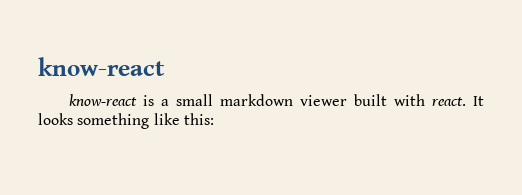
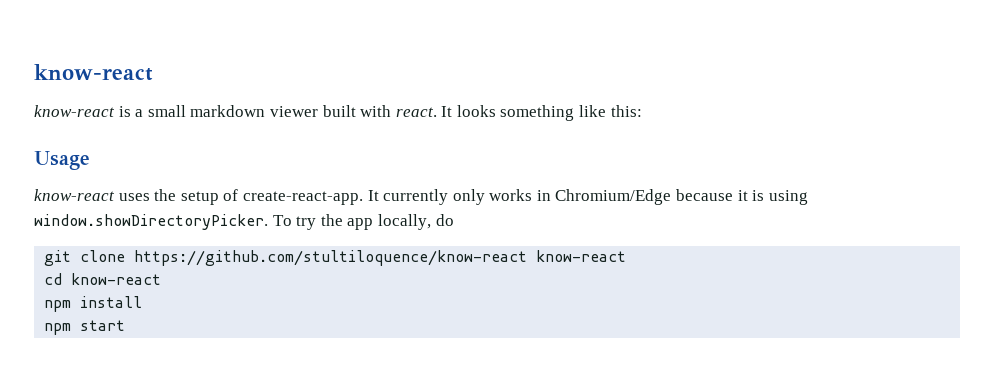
+ Usage
+ know-react uses the setup of create-react-app. It currently only works in Chromium/Edge because it is using window.showDirectoryPicker. To try the app locally, do
+ git clone https://github.com/stultiloquence/know-react know-react
+ cd know-react
+ npm install
+ npm start

